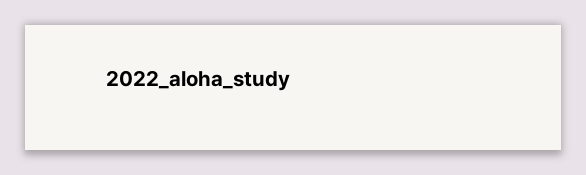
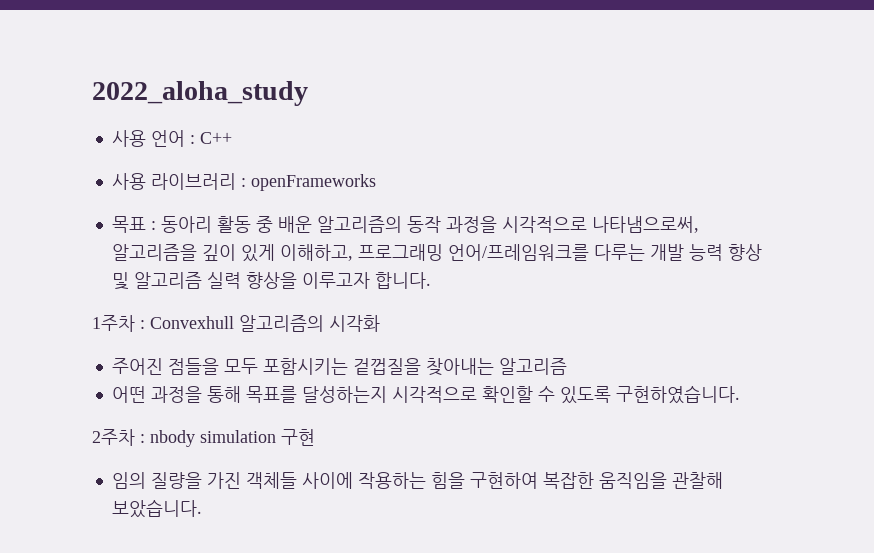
+ 사용 언어 : C++
+ 사용 라이브러리 : openFrameworks
+ 목표 : 동아리 활동 중 배운 알고리즘의 동작 과정을 시각적으로 나타냄으로써, 알고리즘을 깊이 있게 이해하고, 프로그래밍 언어/프레임워크를 다루는 개발 능력 향상 및 알고리즘 실력 향상을 이루고자 합니다.
+ 1주차 : Convexhull 알고리즘의 시각화
+ 주어진 점들을 모두 포함시키는 겉껍질을 찾아내는 알고리즘
+ 어떤 과정을 통해 목표를 달성하는지 시각적으로 확인할 수 있도록 구현하였습니다.
+ 2주차 : nbody simulation 구현
+ 임의 질량을 가진 객체들 사이에 작용하는 힘을 구현하여 복잡한 움직임을 관찰해 보았습니다.

